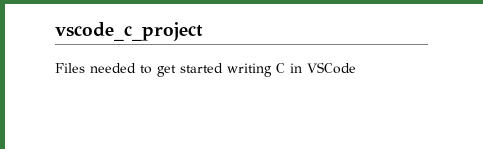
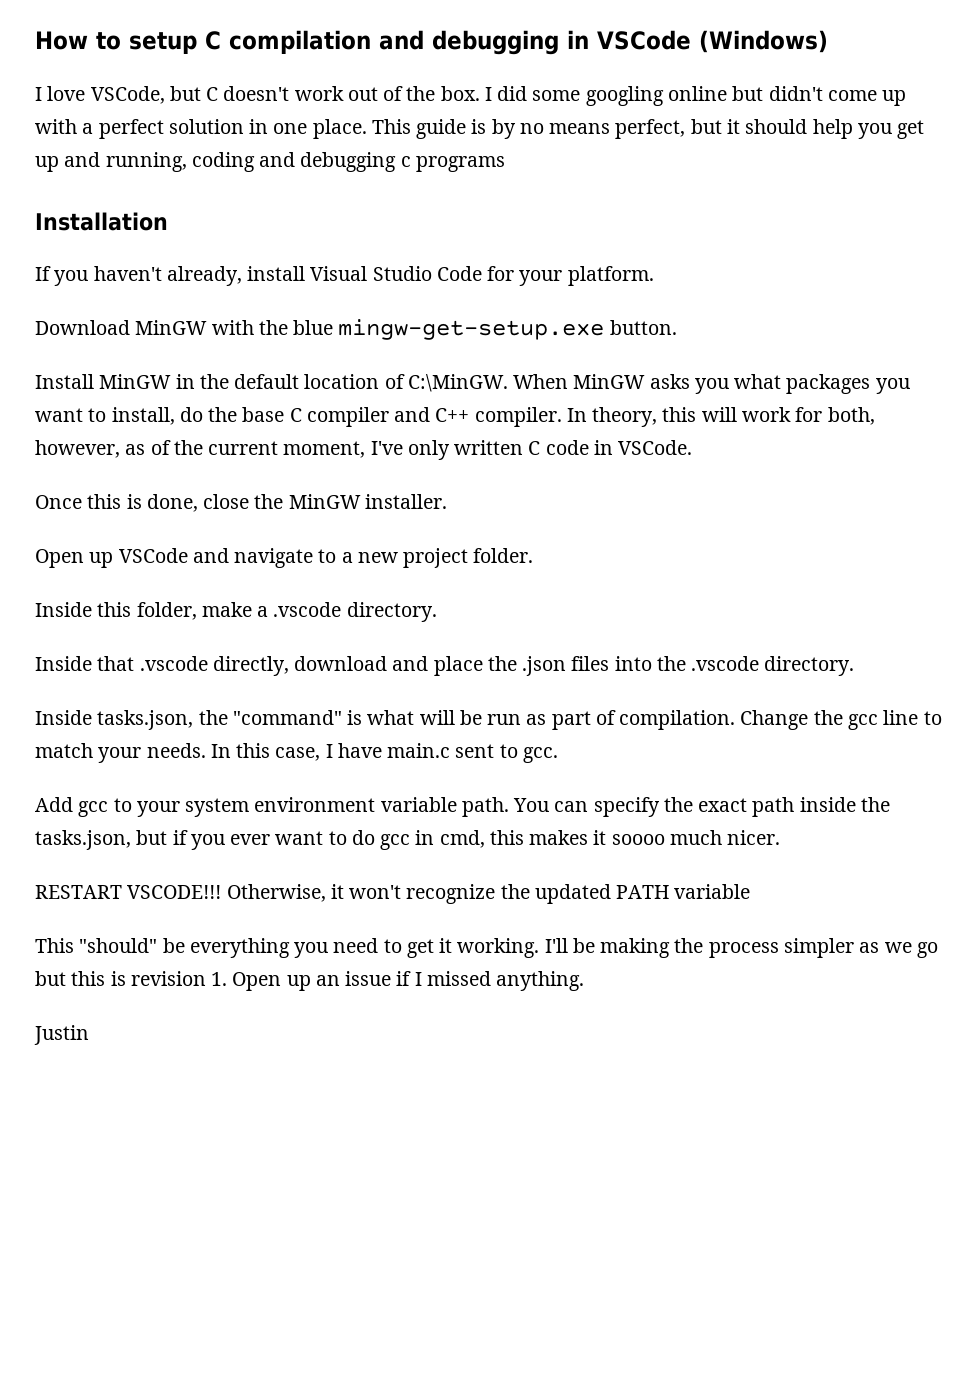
- vscode_c_project
- Files needed to get started writing C in VSCode
+ How to setup C compilation and debugging in VSCode (Windows)
+ I love VSCode, but C doesn't work out of the box. I did some googling online but didn't come up with a perfect solution in one place. This guide is by no means perfect, but it should help you get up and running, coding and debugging c programs
+ Installation
+ If you haven't already, install Visual Studio Code for your platform.
+ Download MinGW with the blue mingw-get-setup.exe button.
+ Install MinGW in the default location of C:\MinGW. When MinGW asks you what packages you want to install, do the base C compiler and C++ compiler. In theory, this will work for both, however, as of the current moment, I've only written C code in VSCode.
+ Once this is done, close the MinGW installer.
+ Open up VSCode and navigate to a new project folder.
+ Inside this folder, make a .vscode directory.
+ Inside that .vscode directly, download and place the .json files into the .vscode directory.
+ Inside tasks.json, the "command" is what will be run as part of compilation. Change the gcc line to match your needs. In this case, I have main.c sent to gcc.
+ Add gcc to your system environment variable path. You can specify the exact path inside the tasks.json, but if you ever want to do gcc in cmd, this makes it soooo much nicer.
+ RESTART VSCODE!!! Otherwise, it won't recognize the updated PATH variable
+ This "should" be everything you need to get it working. I'll be making the process simpler as we go but this is revision 1. Open up an issue if I missed anything.
+ Justin

